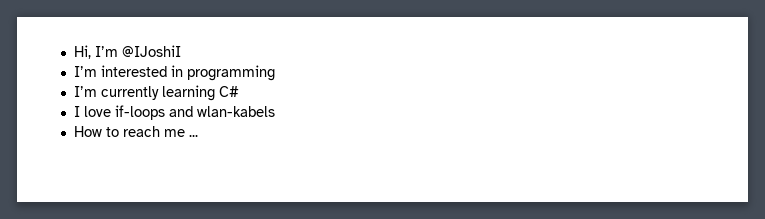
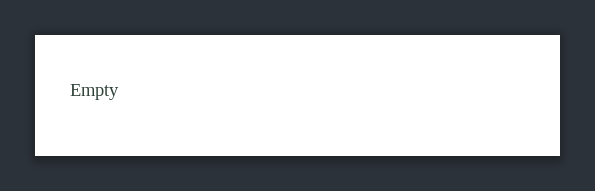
- Hi, I’m @IJoshiI
- I’m interested in programming
- I’m currently learning C#
- I love if-loops and wlan-kabels
- How to reach me ...
+ Empty

